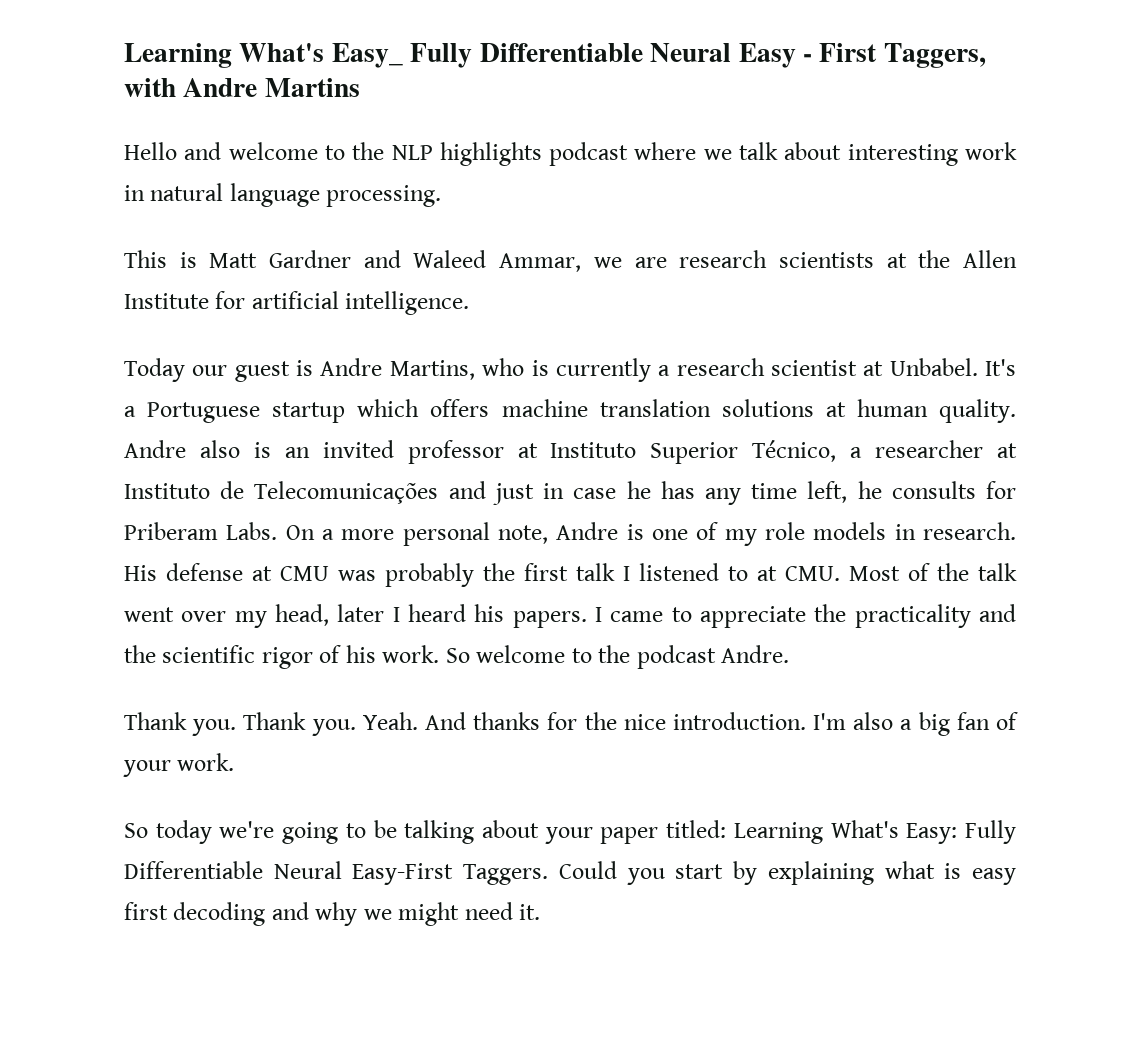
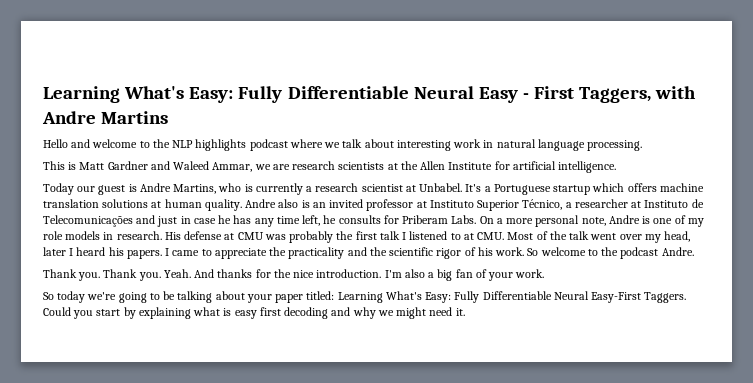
- Learning What's Easy_ Fully Differentiable Neural Easy - First Taggers, with Andre Martins
+ Learning What's Easy: Fully Differentiable Neural Easy - First Taggers, with Andre Martins

